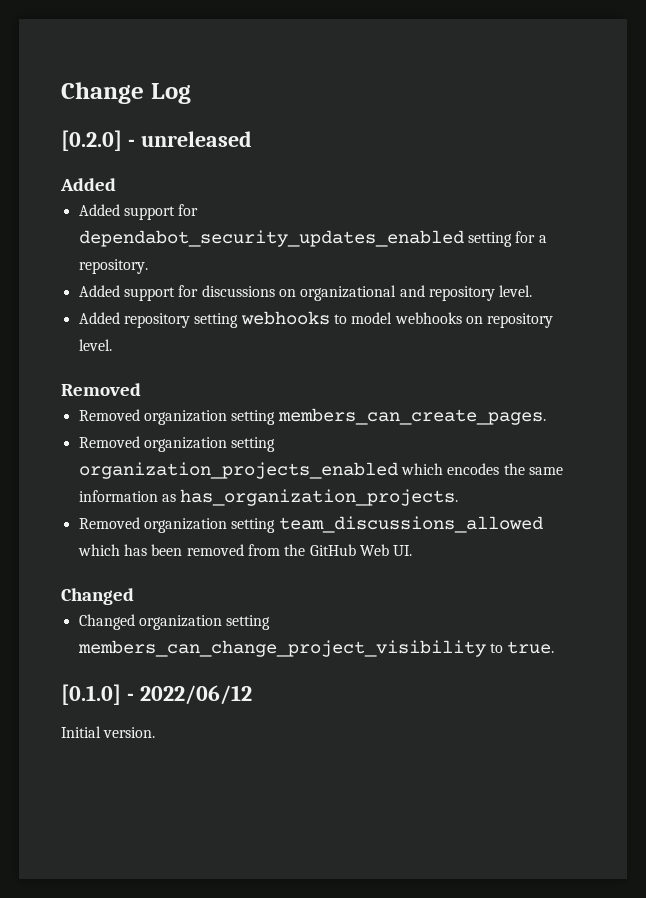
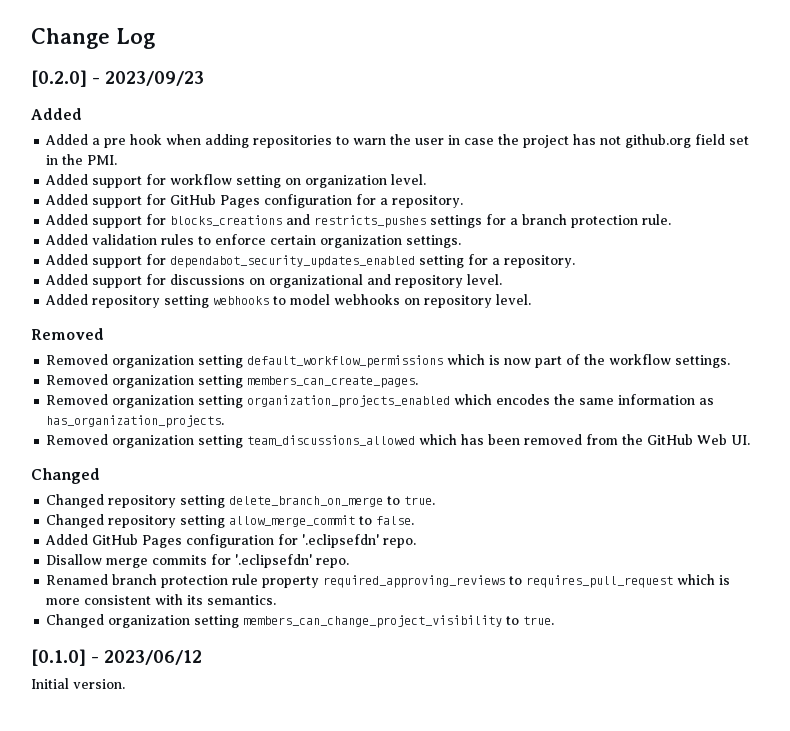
- [0.2.0] - unreleased
+ [0.2.0] - 2023/09/23
  Added
+ Added a pre hook when adding repositories to warn the user in case the project has not github.org field set in the PMI.
+ Added support for workflow setting on organization level.
+ Added support for GitHub Pages configuration for a repository.
+ Added support for blocks_creations and restricts_pushes settings for a branch protection rule.
+ Added validation rules to enforce certain organization settings.
+ Removed organization setting default_workflow_permissions which is now part of the workflow settings.
+ Changed repository setting delete_branch_on_merge to true.
+ Changed repository setting allow_merge_commit to false.
+ Added GitHub Pages configuration for '.eclipsefdn' repo.
+ Disallow merge commits for '.eclipsefdn' repo.
+ Renamed branch protection rule property required_approving_reviews to requires_pull_request which is more consistent with its semantics.
- [0.1.0] - 2022/06/12
+ [0.1.0] - 2023/06/12

